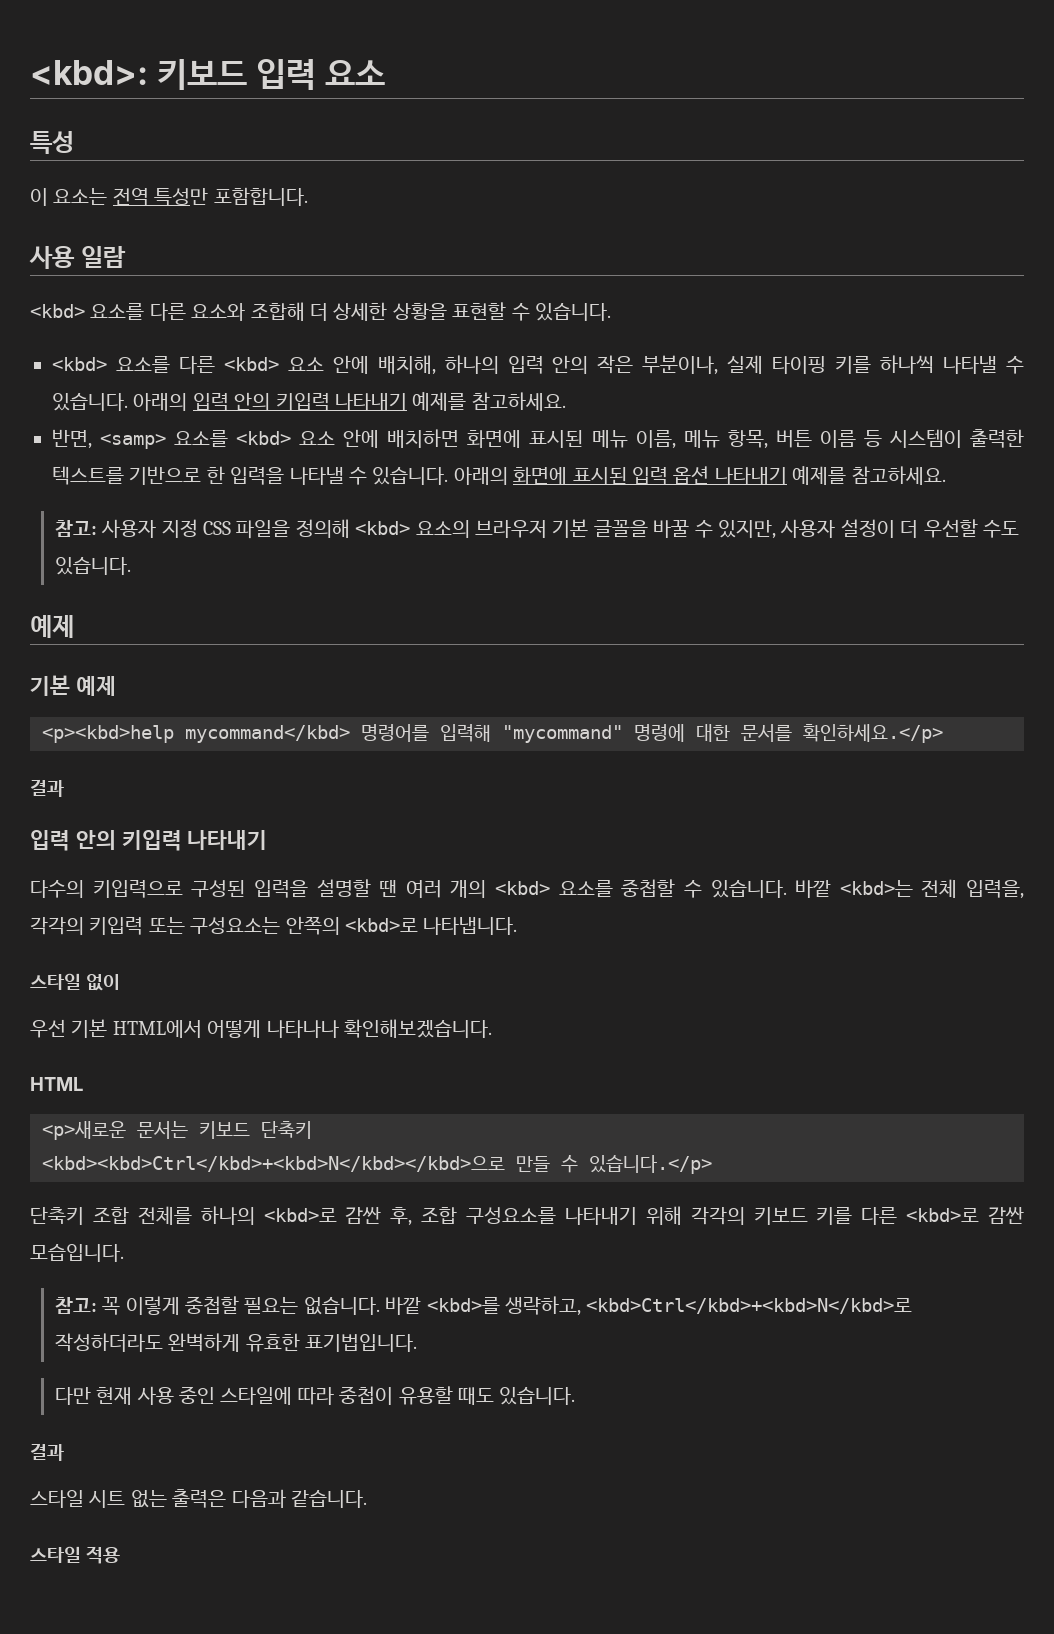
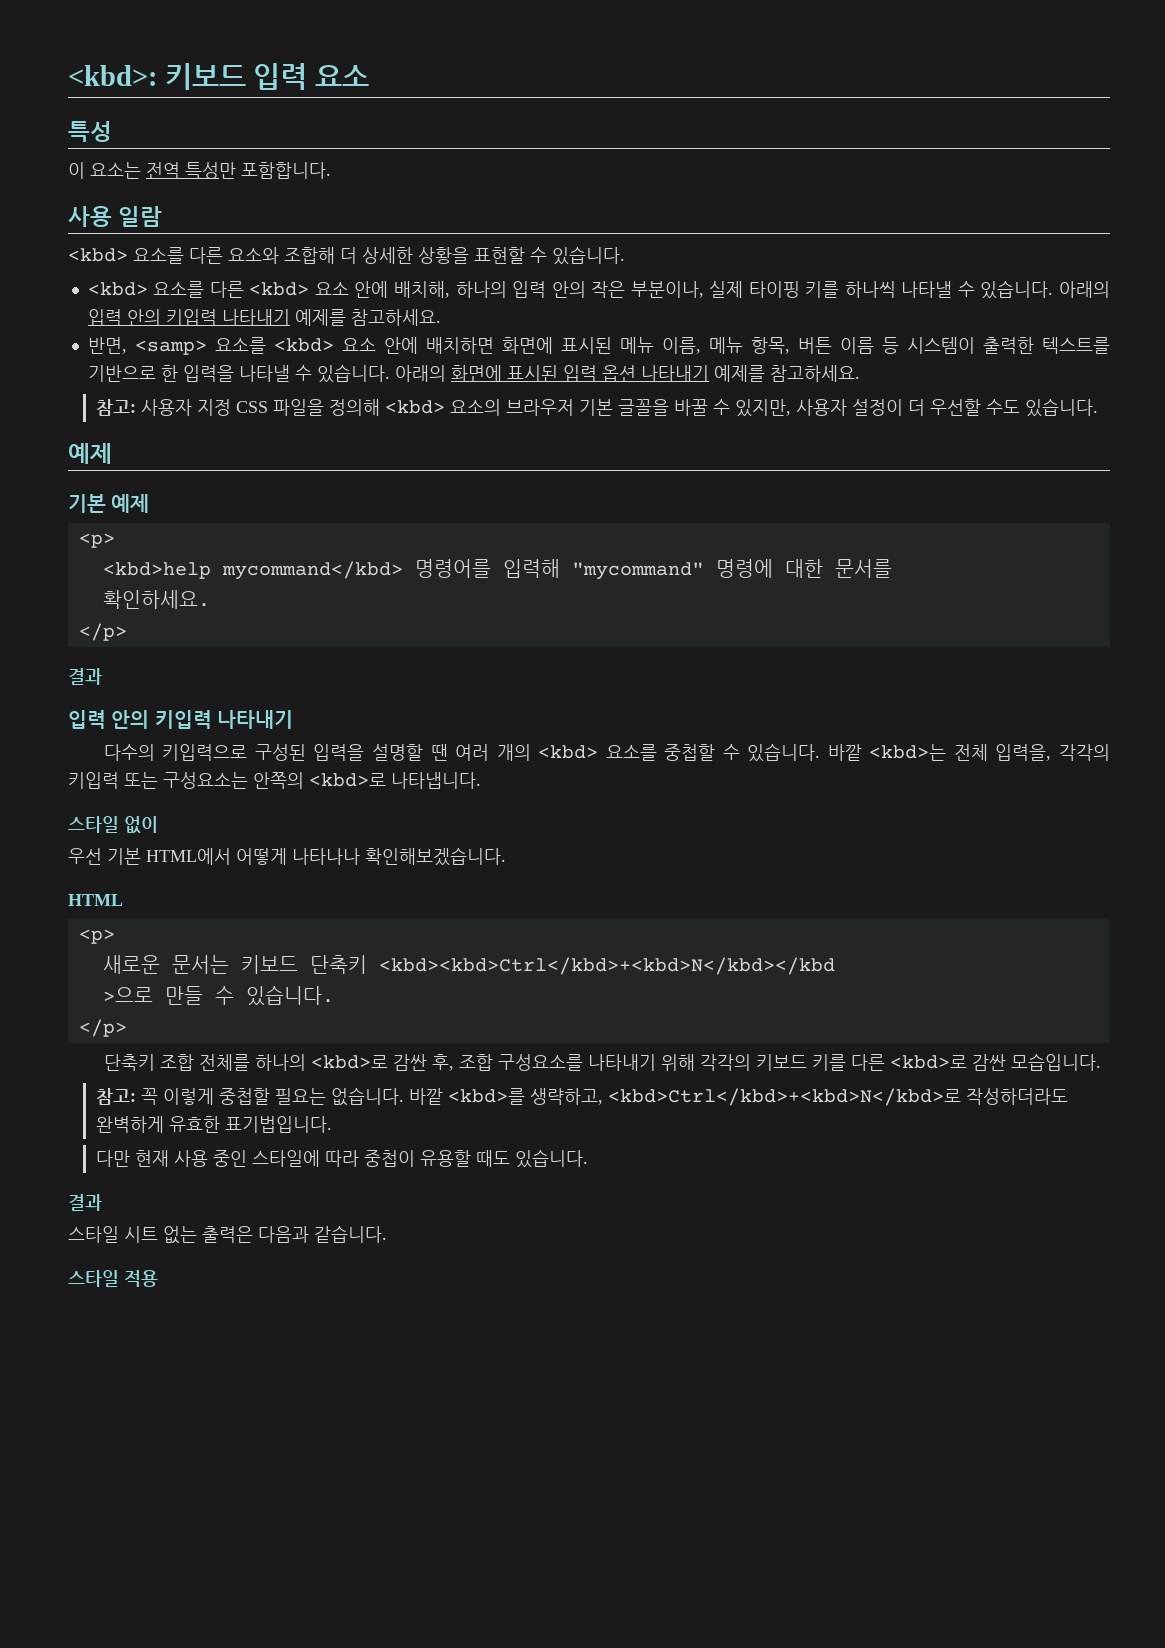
  기본 예제
- <p><kbd>help mycommand</kbd> 명령어를 입력해 "mycommand" 명령에 대한 문서를 확인하세요.</p>
+ <p>
+ <kbd>help mycommand</kbd> 명령어를 입력해 "mycommand" 명령에 대한 문서를
+ 확인하세요.
+ </p>
  HTML
- <p>새로운 문서는 키보드 단축키
- <kbd><kbd>Ctrl</kbd>+<kbd>N</kbd></kbd>으로 만들 수 있습니다.</p>
+ <p>
+ 새로운 문서는 키보드 단축키 <kbd><kbd>Ctrl</kbd>+<kbd>N</kbd></kbd
+ >으로 만들 수 있습니다.
+ </p>

